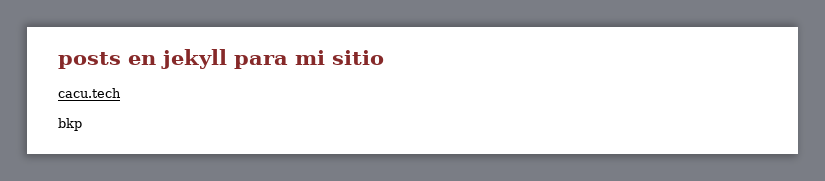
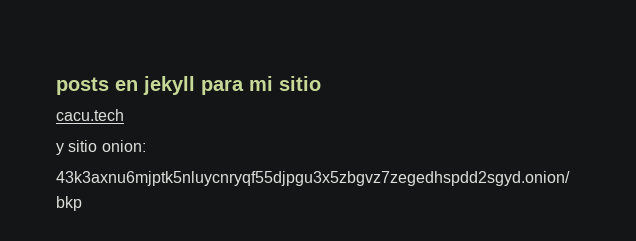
- bkp
+ y sitio onion:
+ 43k3axnu6mjptk5nluycnryqf55djpgu3x5zbgvz7zegedhspdd2sgyd.onion/ bkp

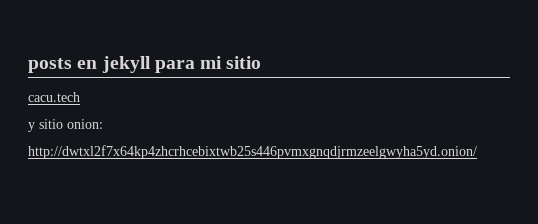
- 43k3axnu6mjptk5nluycnryqf55djpgu3x5zbgvz7zegedhspdd2sgyd.onion/ bkp
+ http://dwtxl2f7x64kp4zhcrhcebixtwb25s446pvmxgnqdjrmzeelgwyha5yd.onion/

